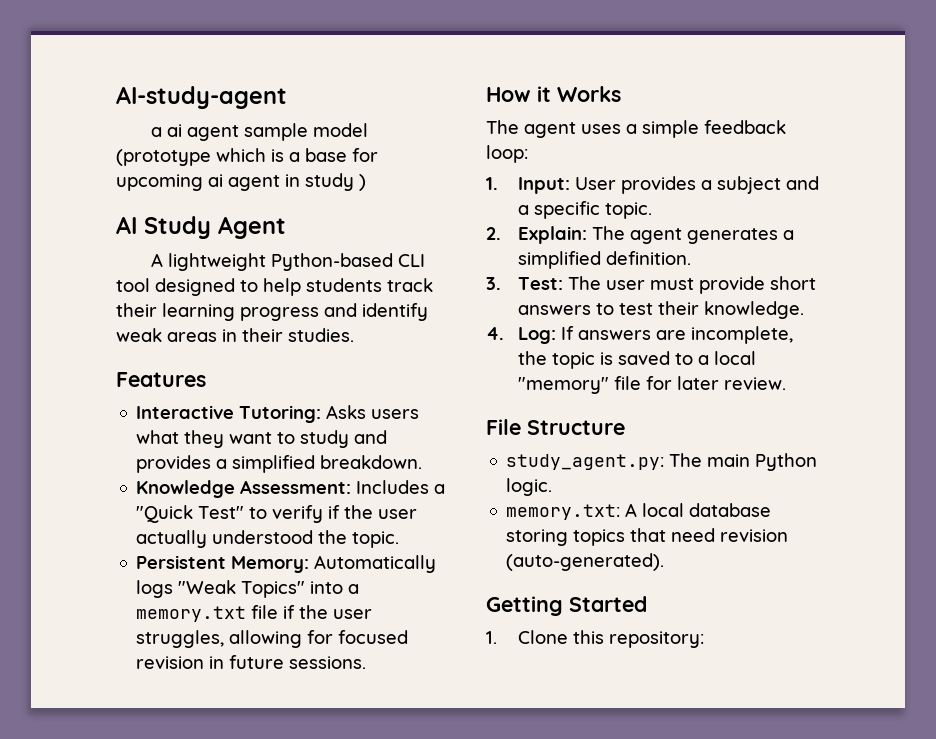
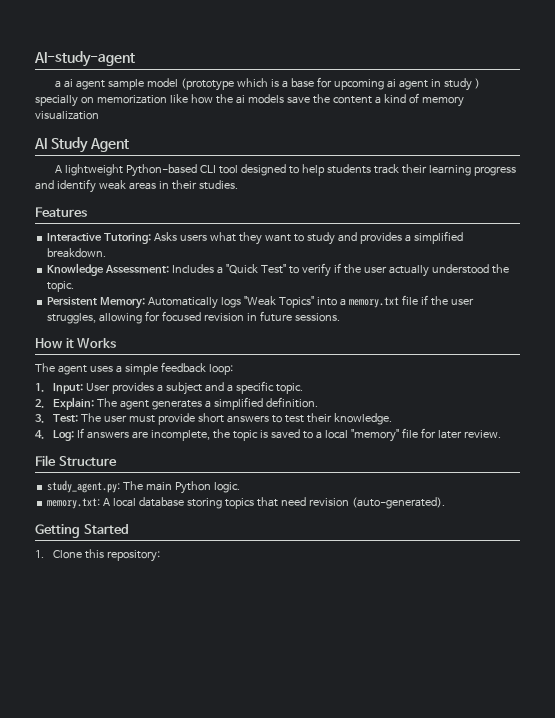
- a ai agent sample model (prototype which is a base for upcoming ai agent in study )
+ a ai agent sample model (prototype which is a base for upcoming ai agent in study ) specially on memorization like how the ai models save the content a kind of memory visualization

